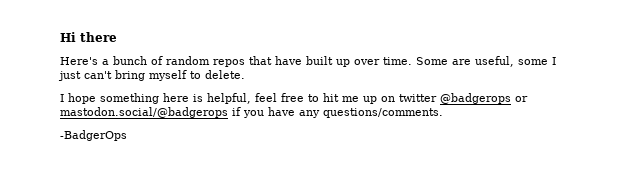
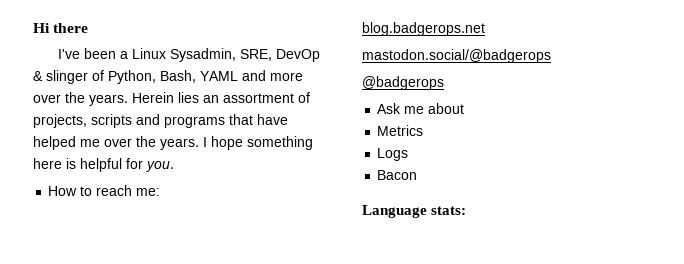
- Here's a bunch of random repos that have built up over time. Some are useful, some I just can't bring myself to delete.
- I hope something here is helpful, feel free to hit me up on twitter @badgerops or mastodon.social/@badgerops if you have any questions/comments.
- -BadgerOps
+ I've been a Linux Sysadmin, SRE, DevOp & slinger of Python, Bash, YAML and more over the years. Herein lies an assortment of projects, scripts and programs that have helped me over the years. I hope something here is helpful for you.
+ How to reach me:
+ blog.badgerops.net
+ mastodon.social/@badgerops
+ @badgerops
+ Ask me about
+ Metrics
+ Logs
+ Bacon
+ Language stats:

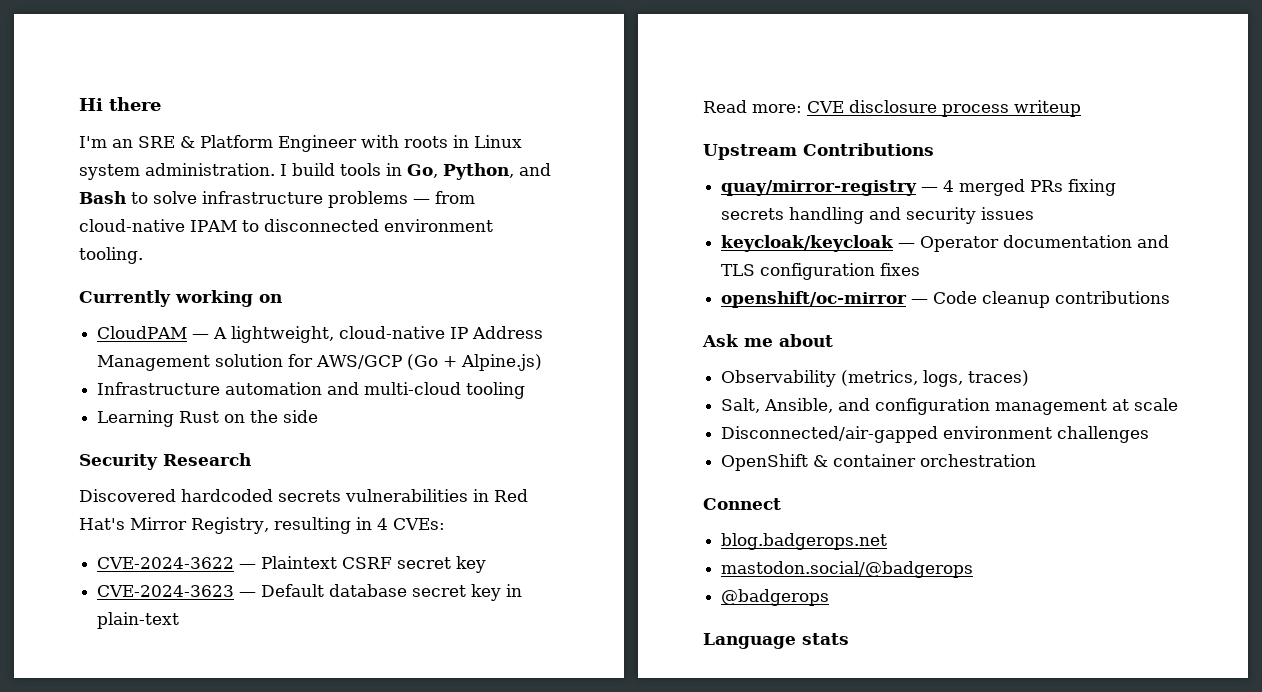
- I've been a Linux Sysadmin, SRE, DevOp & slinger of Python, Bash, YAML and more over the years. Herein lies an assortment of projects, scripts and programs that have helped me over the years. I hope something here is helpful for you.
- How to reach me:
+ I'm an SRE & Platform Engineer with roots in Linux system administration. I build tools in Go, Python, and Bash to solve infrastructure problems — from cloud-native IPAM to disconnected environment tooling.
+ Currently working on
+ CloudPAM — A lightweight, cloud-native IP Address Management solution for AWS/GCP (Go + Alpine.js)
+ Infrastructure automation and multi-cloud tooling
+ Learning Rust on the side
+ Security Research
+ Discovered hardcoded secrets vulnerabilities in Red Hat's Mirror Registry, resulting in 4 CVEs:
+ CVE-2024-3622 — Plaintext CSRF secret key
+ CVE-2024-3623 — Default database secret key in plain-text
+ Read more: CVE disclosure process writeup
+ Upstream Contributions
+ quay/mirror-registry — 4 merged PRs fixing secrets handling and security issues
+ keycloak/keycloak — Operator documentation and TLS configuration fixes
+ openshift/oc-mirror — Code cleanup contributions
+ Ask me about
+ Observability (metrics, logs, traces)
+ Salt, Ansible, and configuration management at scale
+ Disconnected/air-gapped environment challenges
+ OpenShift & container orchestration
+ Connect
  blog.badgerops.net
  mastodon.social/@badgerops
  @badgerops
- Ask me about
- Metrics
- Logs
- Bacon
- Language stats:
+ Language stats

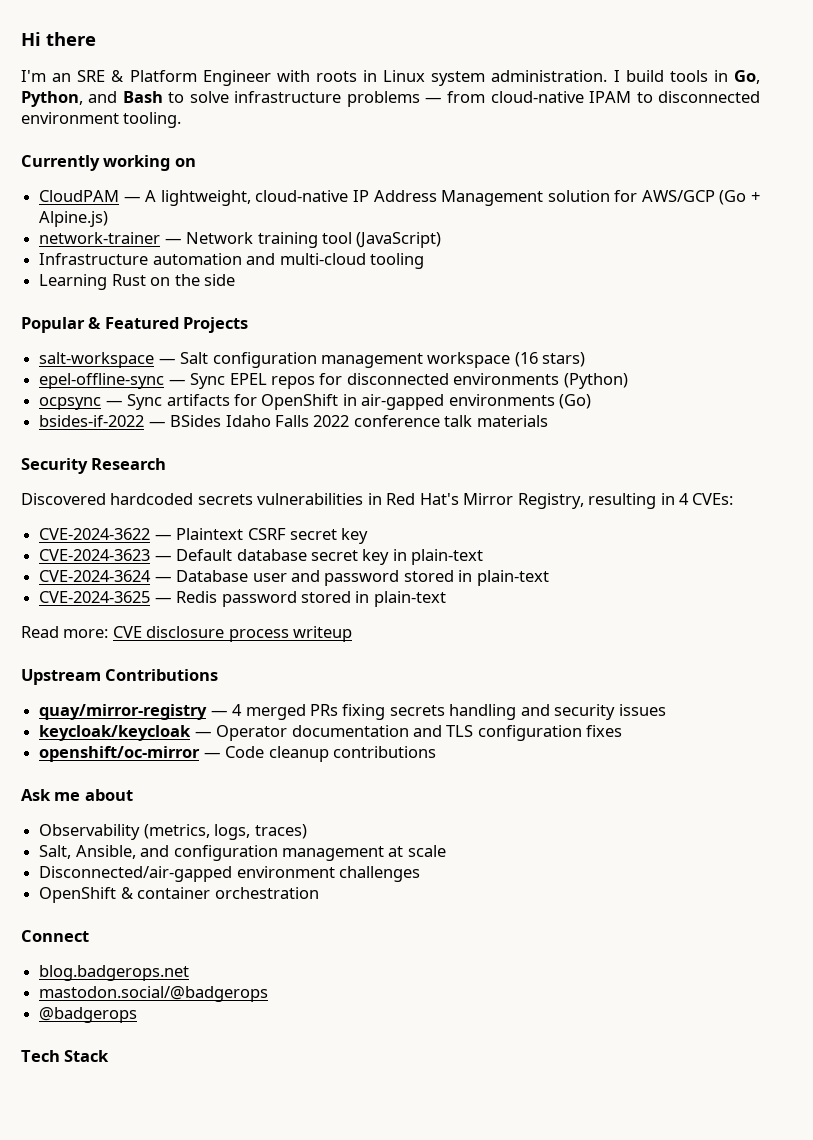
+ network-trainer — Network training tool (JavaScript)
+ Popular & Featured Projects
+ salt-workspace — Salt configuration management workspace (16 stars)
+ epel-offline-sync — Sync EPEL repos for disconnected environments (Python)
+ ocpsync — Sync artifacts for OpenShift in air-gapped environments (Go)
+ bsides-if-2022 — BSides Idaho Falls 2022 conference talk materials
+ CVE-2024-3624 — Database user and password stored in plain-text
+ CVE-2024-3625 — Redis password stored in plain-text
- Language stats
+ Tech Stack

